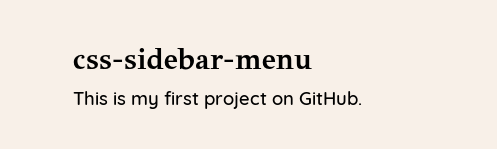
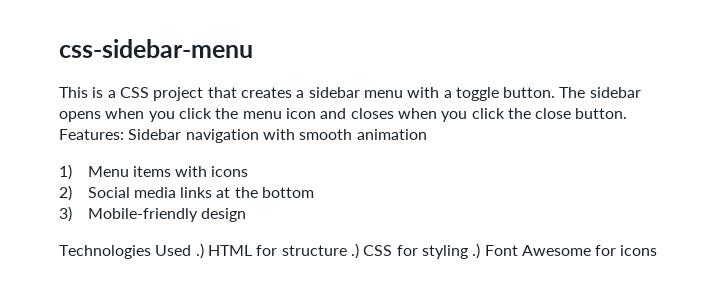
- This is my first project on GitHub.
+ This is a CSS project that creates a sidebar menu with a toggle button. The sidebar opens when you click the menu icon and closes when you click the close button. Features: Sidebar navigation with smooth animation
+ 1) Menu items with icons
+ 2) Social media links at the bottom
+ 3) Mobile-friendly design
+ Technologies Used .) HTML for structure .) CSS for styling .) Font Awesome for icons

